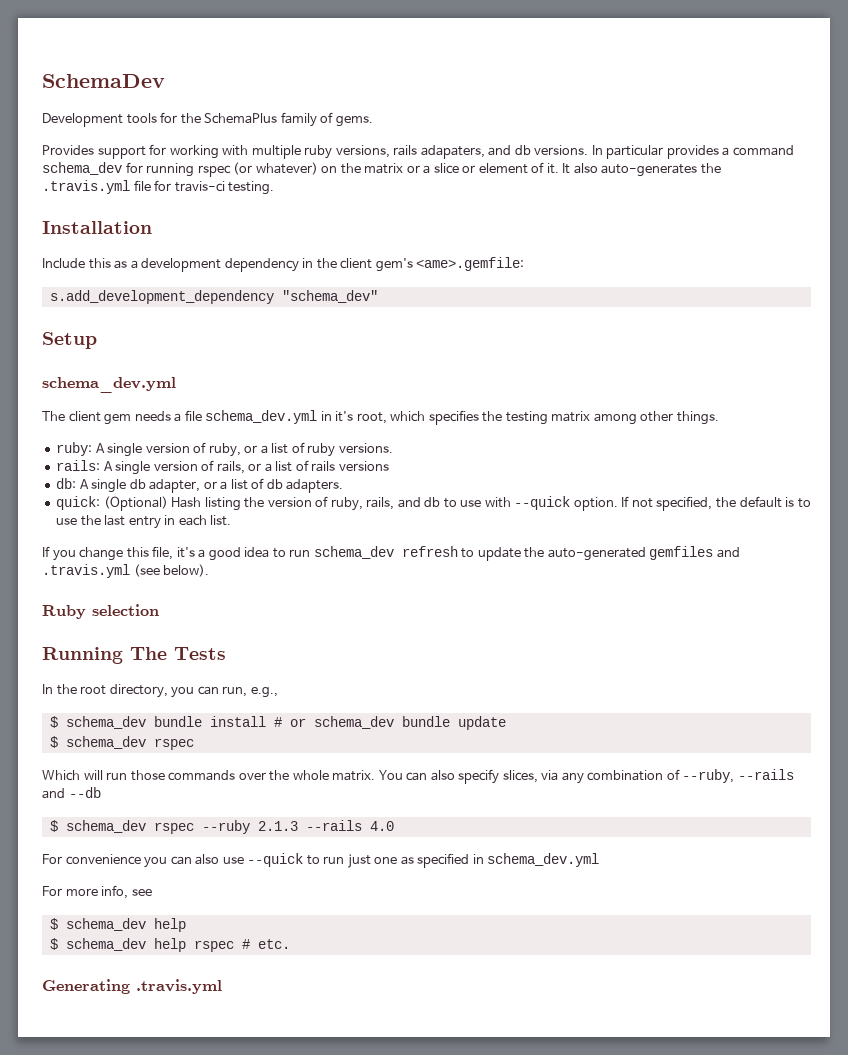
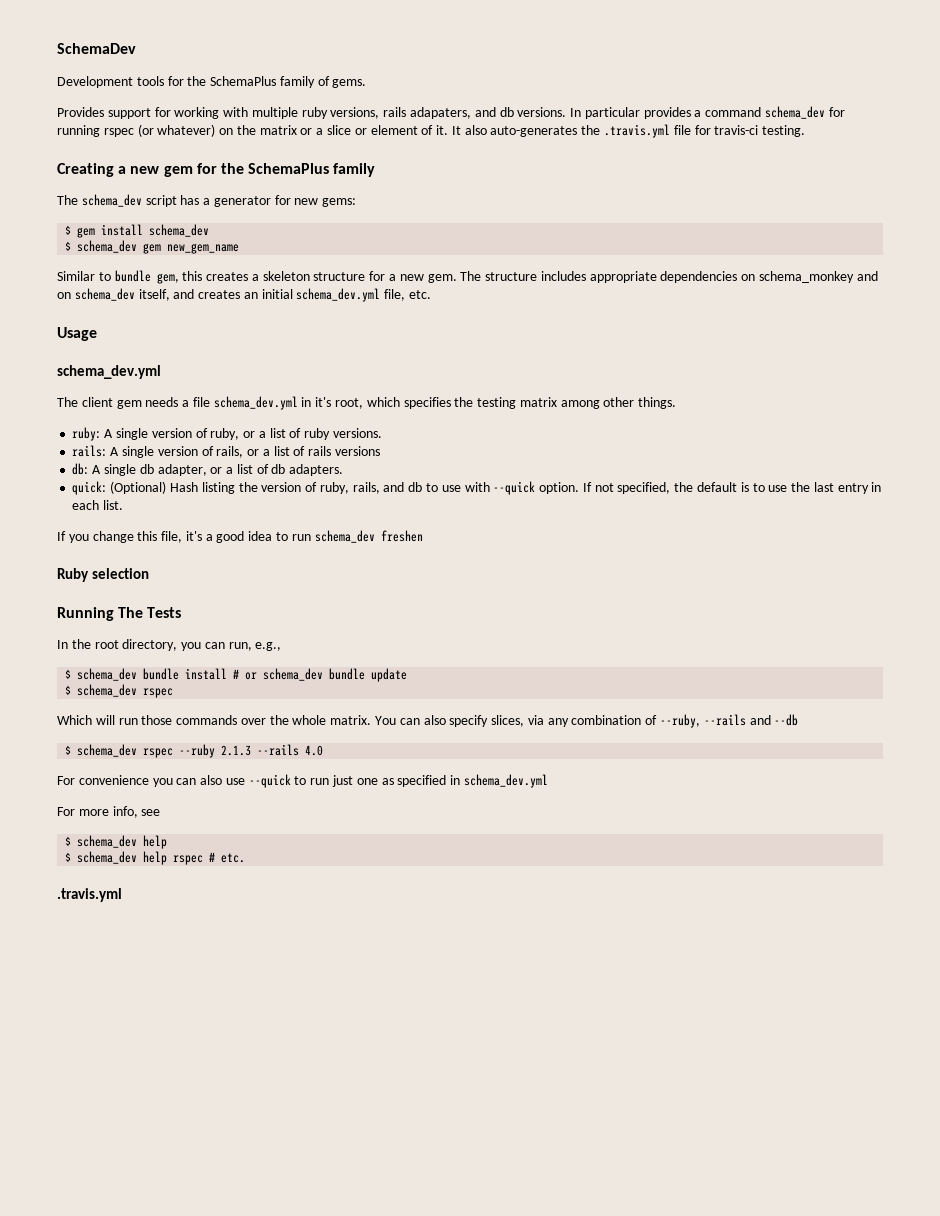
- Installation
- Include this as a development dependency in the client gem's <ame>.gemfile:
- s.add_development_dependency "schema_dev"
- Setup
+ Creating a new gem for the SchemaPlus family
+ The schema_dev script has a generator for new gems:
+ $ gem install schema_dev
+ $ schema_dev gem new_gem_name
+ Similar to bundle gem, this creates a skeleton structure for a new gem. The structure includes appropriate dependencies on schema_monkey and on schema_dev itself, and creates an initial schema_dev.yml file, etc.
+ Usage
- If you change this file, it's a good idea to run schema_dev refresh to update the auto-generated gemfiles and .travis.yml (see below).
+ If you change this file, it's a good idea to run schema_dev freshen
  $ schema_dev help rspec # etc.
- Generating .travis.yml
+ .travis.yml

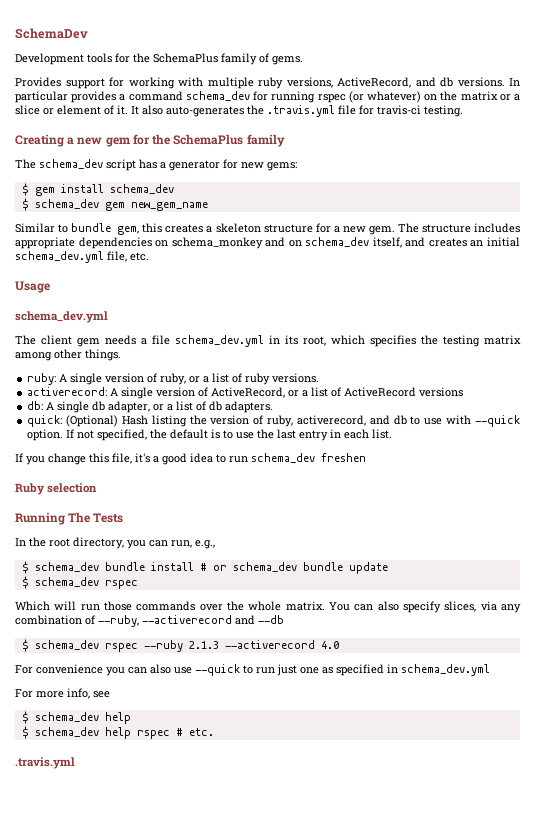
- Provides support for working with multiple ruby versions, rails adapaters, and db versions.
+ Provides support for working with multiple ruby versions, ActiveRecord, and db versions.
- The client gem needs a file schema_dev.yml in it's root, which specifies the testing matrix among other things.
+ The client gem needs a file schema_dev.yml in its root, which specifies the testing matrix among other things.
- rails: A single version of rails, or a list of rails versions
+ activerecord: A single version of ActiveRecord, or a list of ActiveRecord versions
- quick: (Optional) Hash listing the version of ruby, rails, and db to use with --quick option.
+ quick: (Optional) Hash listing the version of ruby, activerecord, and db to use with --quick option.
- You can also specify slices, via any combination of --ruby, --rails and --db
+ You can also specify slices, via any combination of --ruby, --activerecord and --db
- $ schema_dev rspec --ruby 2.1.3 --rails 4.0
+ $ schema_dev rspec --ruby 2.1.3 --activerecord 4.0

